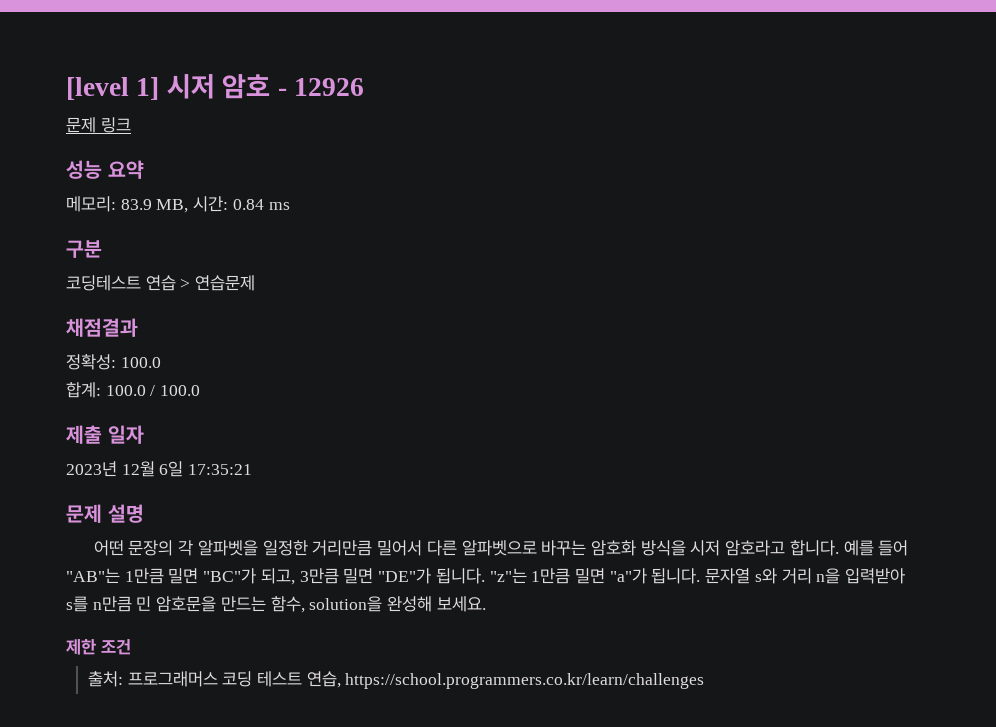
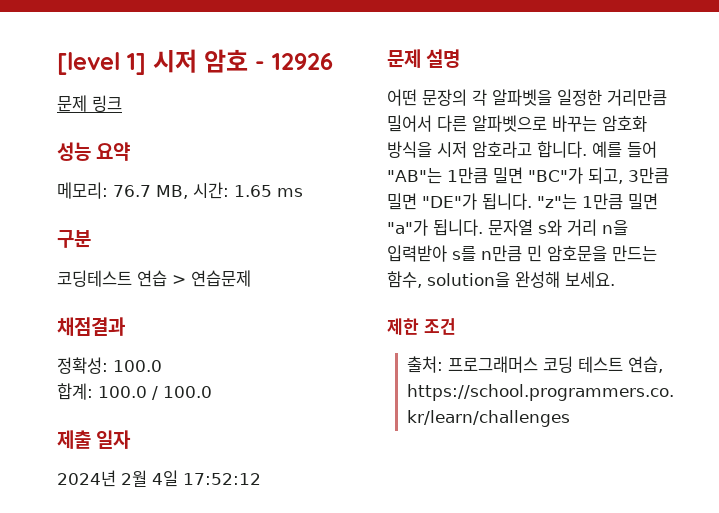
- 메모리: 83.9 MB, 시간: 0.84 ms
+ 메모리: 76.7 MB, 시간: 1.65 ms
- 2023년 12월 6일 17:35:21
+ 2024년 2월 4일 17:52:12

